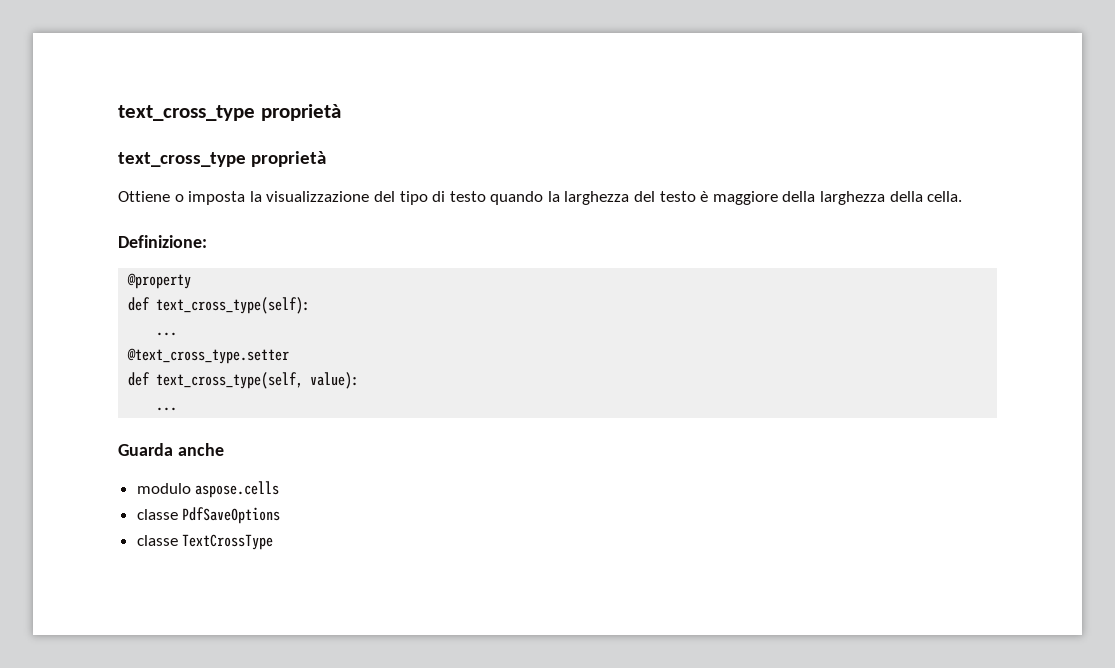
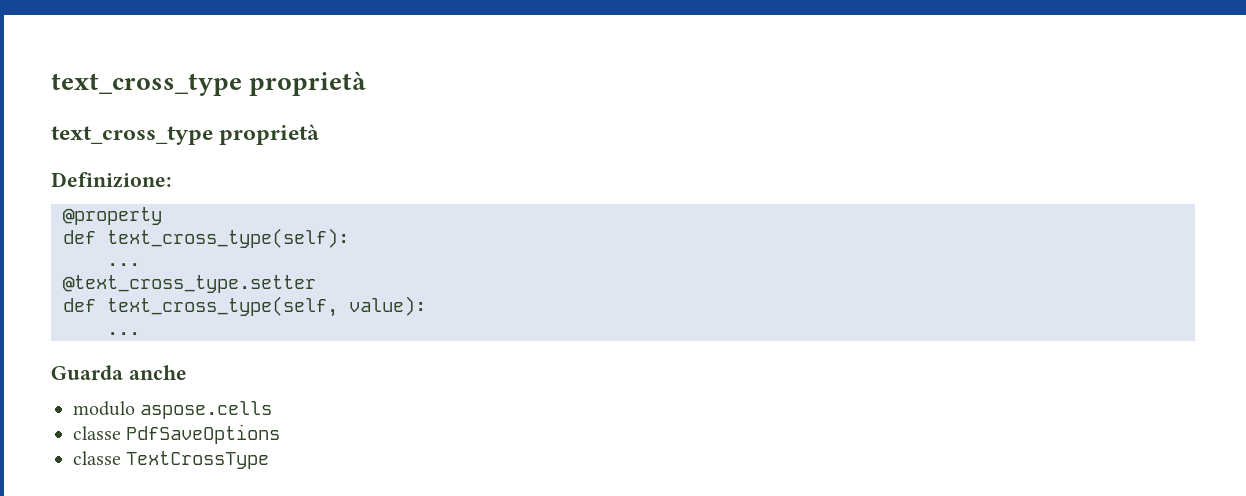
- Ottiene o imposta la visualizzazione del tipo di testo quando la larghezza del testo è maggiore della larghezza della cella.

